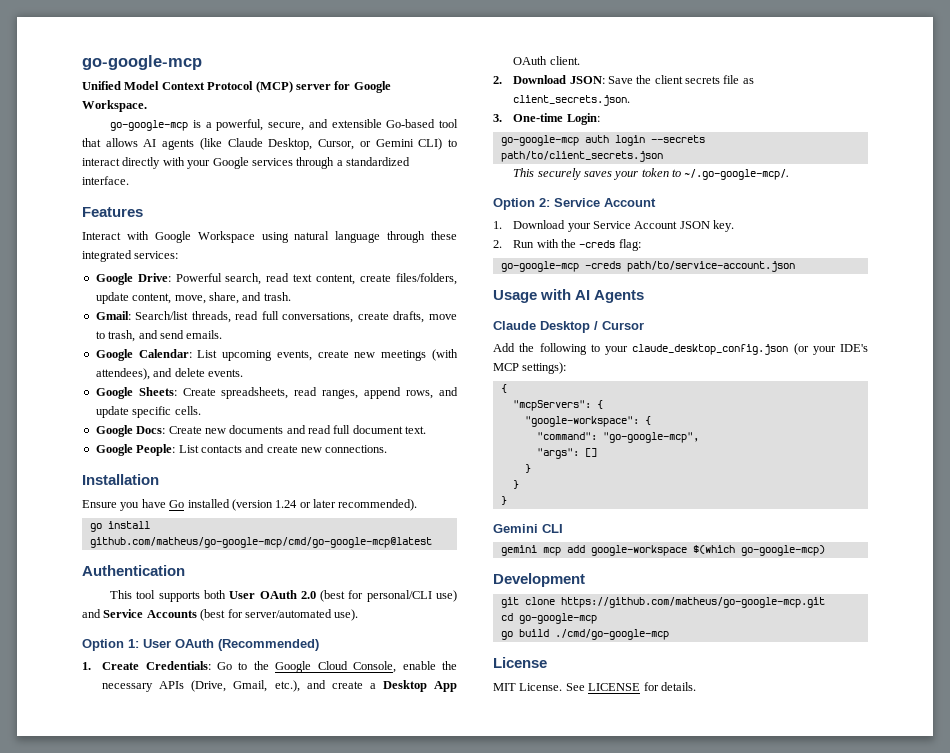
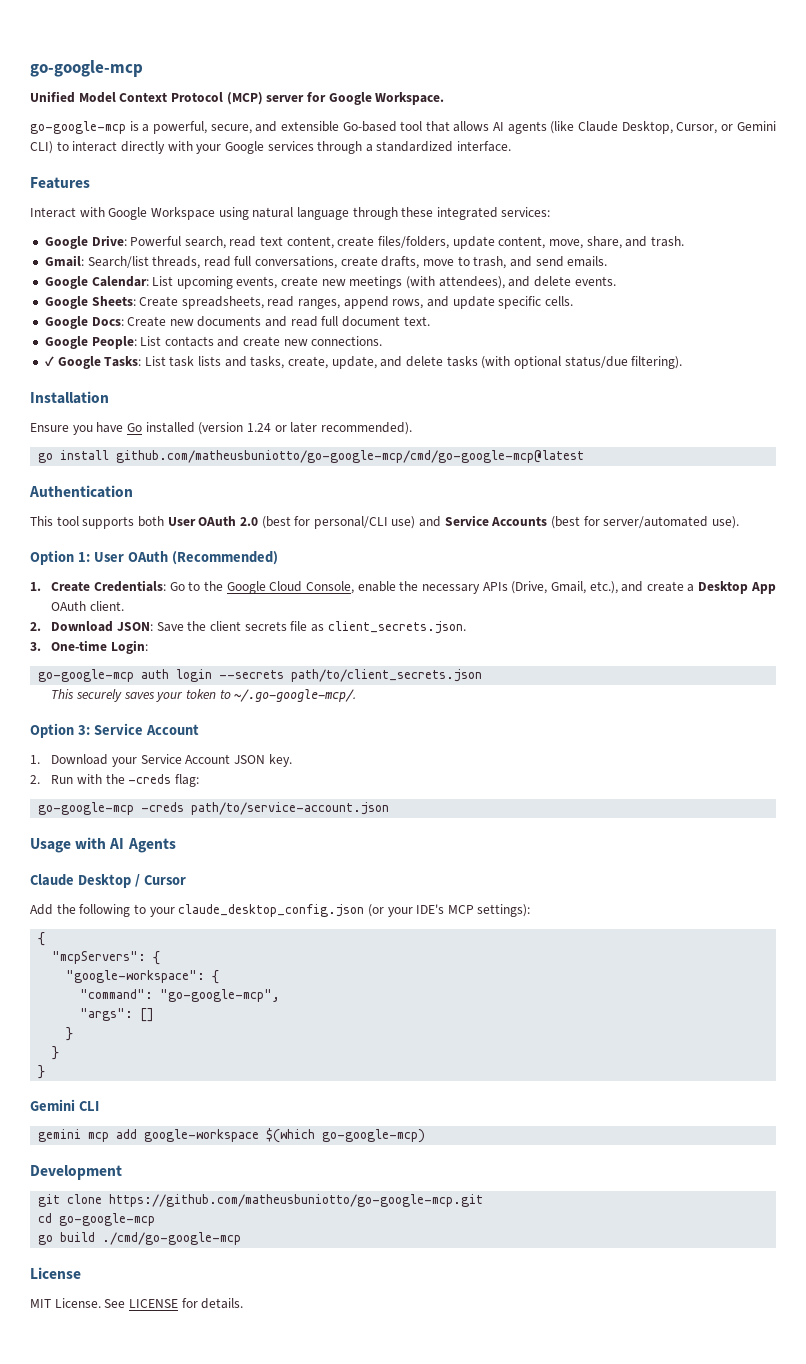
+ ✓ Google Tasks: List task lists and tasks, create, update, and delete tasks (with optional status/due filtering).
- go install github.com/matheus/go-google-mcp/cmd/go-google-mcp@latest
+ go install github.com/matheusbuniotto/go-google-mcp/cmd/go-google-mcp@latest
- Option 2: Service Account
+ Option 3: Service Account
- git clone https://github.com/matheus/go-google-mcp.git
+ git clone https://github.com/matheusbuniotto/go-google-mcp.git

